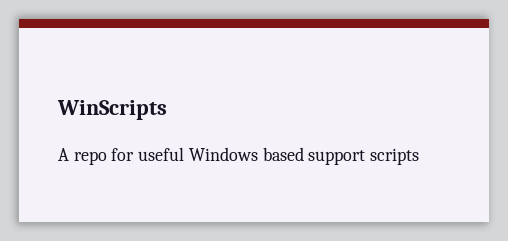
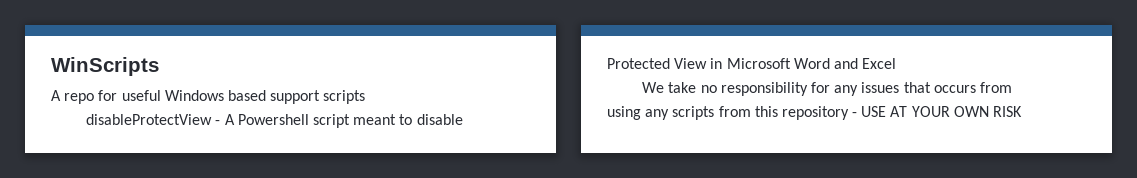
+ disableProtectView - A Powershell script meant to disable Protected View in Microsoft Word and Excel
+ We take no responsibility for any issues that occurs from using any scripts from this repository - USE AT YOUR OWN RISK

